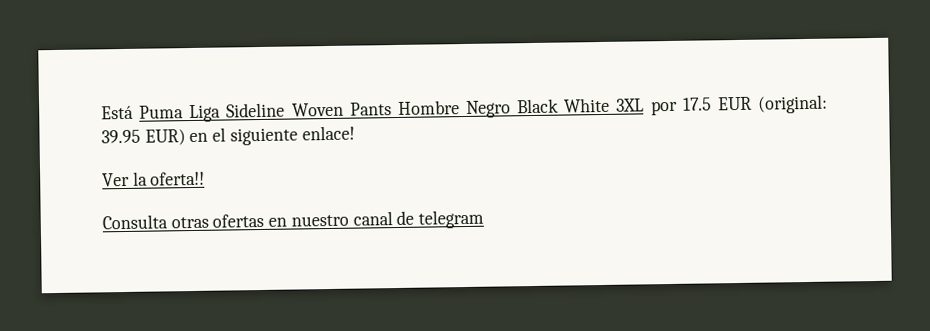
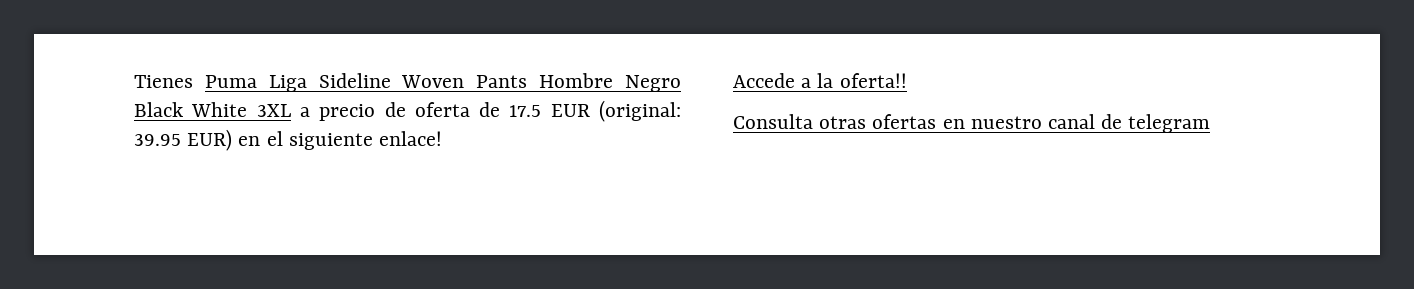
- Está Puma Liga Sideline Woven Pants Hombre Negro Black White 3XL por 17.5 EUR (original: 39.95 EUR) en el siguiente enlace!
+ Tienes Puma Liga Sideline Woven Pants Hombre Negro Black White 3XL a precio de oferta de 17.5 EUR (original: 39.95 EUR) en el siguiente enlace!
- Ver la oferta!!
+ Accede a la oferta!!

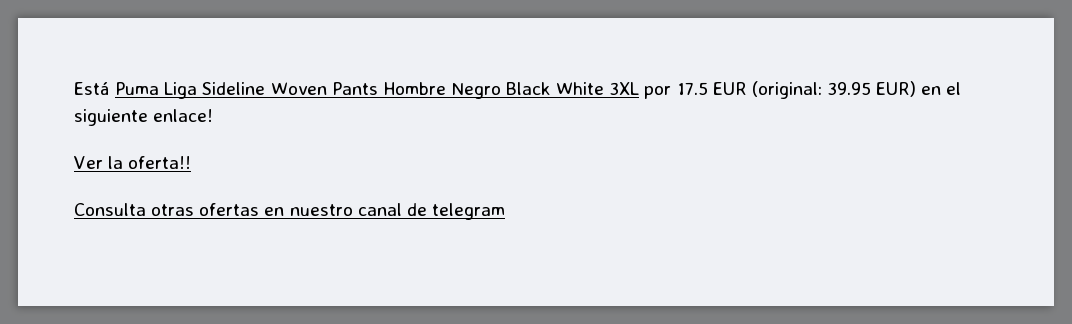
- Tienes Puma Liga Sideline Woven Pants Hombre Negro Black White 3XL a precio de oferta de 17.5 EUR (original: 39.95 EUR) en el siguiente enlace!
+ Está Puma Liga Sideline Woven Pants Hombre Negro Black White 3XL por 17.5 EUR (original: 39.95 EUR) en el siguiente enlace!
- Accede a la oferta!!
+ Ver la oferta!!

